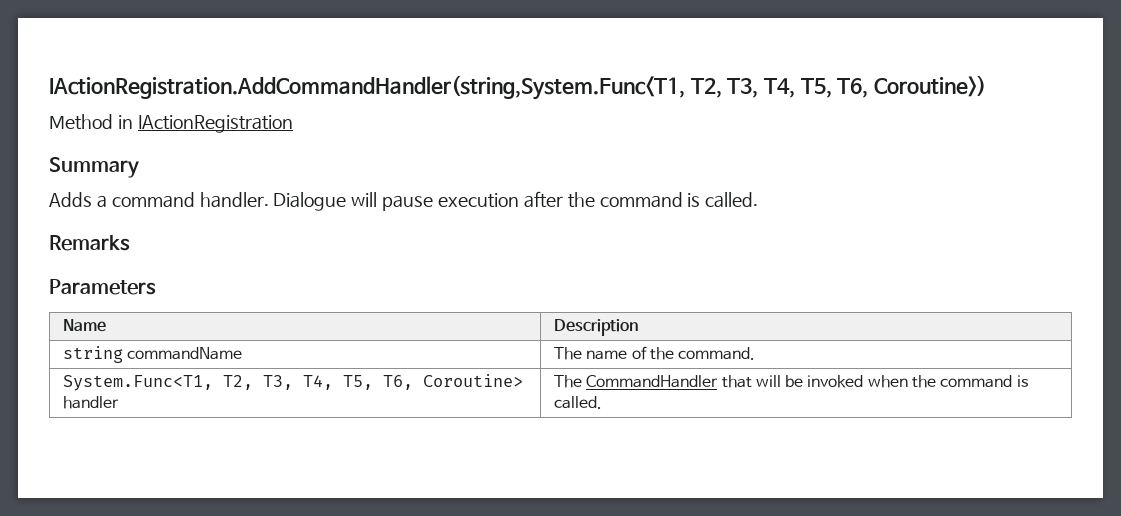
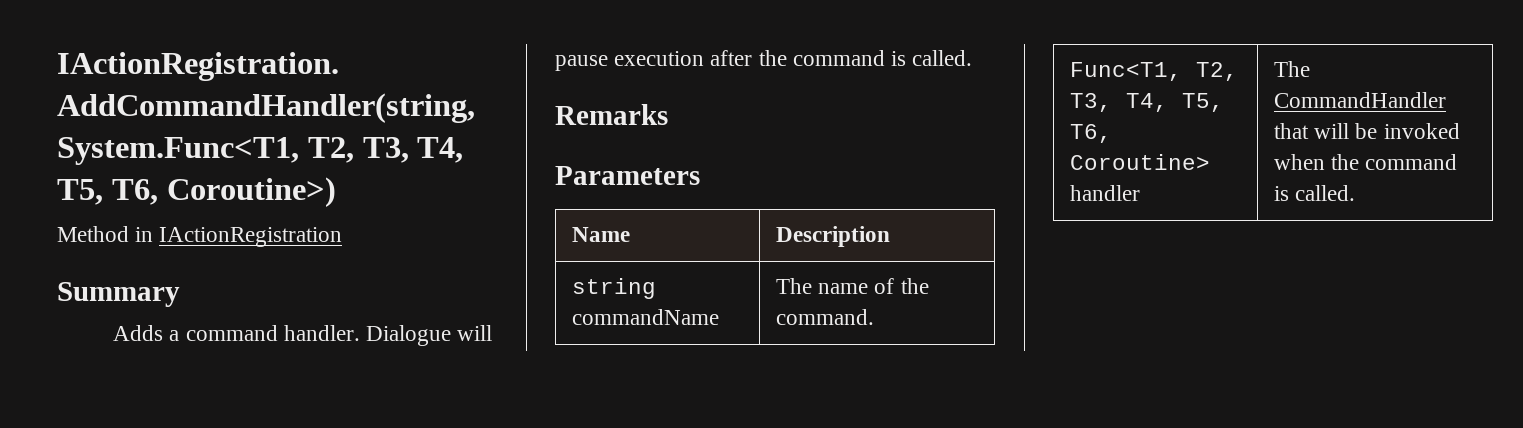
- System.Func<T1, T2, T3, T4, T5, T6, Coroutine> handler | The CommandHandler that will be invoked when the command is called.
+ Func<T1, T2, T3, T4, T5, T6, Coroutine> handler | The CommandHandler that will be invoked when the command is called.

